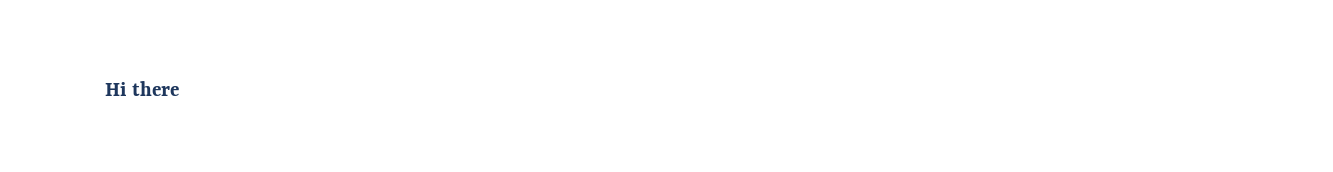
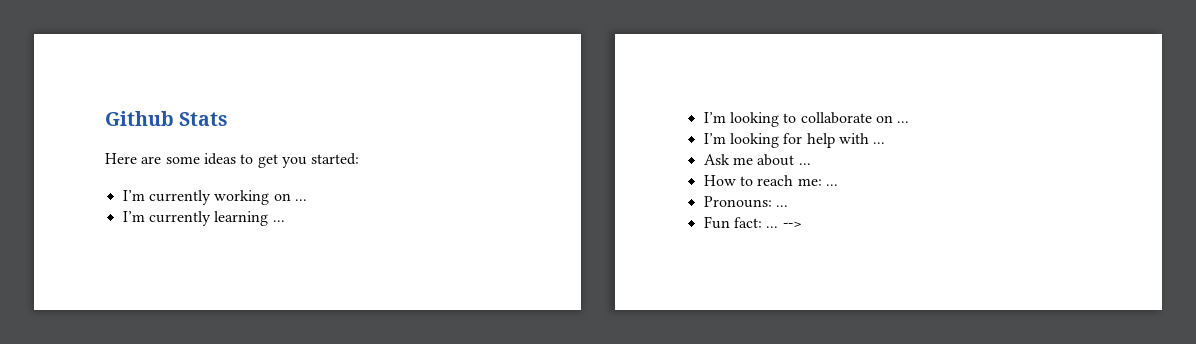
- Hi there
+ Github Stats
+ Here are some ideas to get you started:
+ I’m currently working on ...
+ I’m currently learning ...
+ I’m looking to collaborate on ...
+ I’m looking for help with ...
+ Ask me about ...
+ How to reach me: ...
+ Pronouns: ...
+ Fun fact: ... -->

